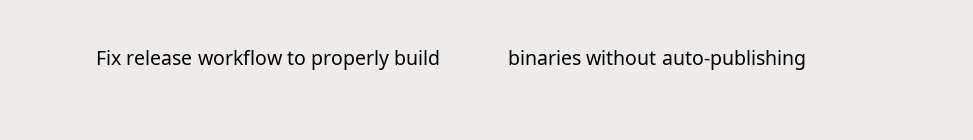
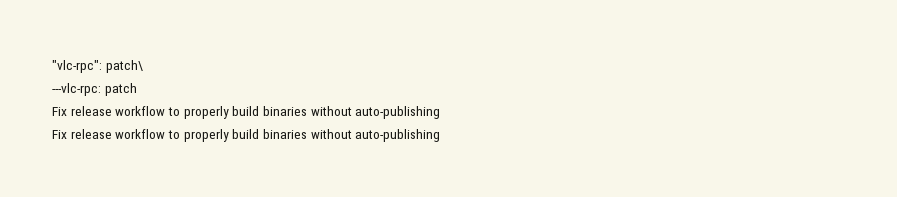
+ "vlc-rpc": patch\
+ ---vlc-rpc: patch
+ Fix release workflow to properly build binaries without auto-publishing

